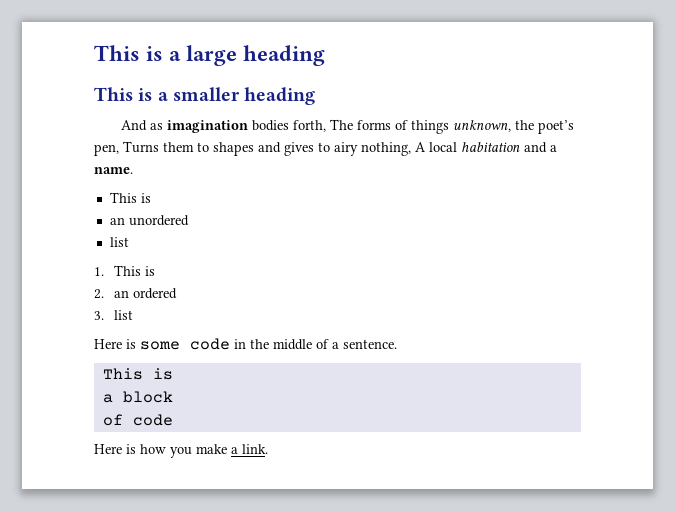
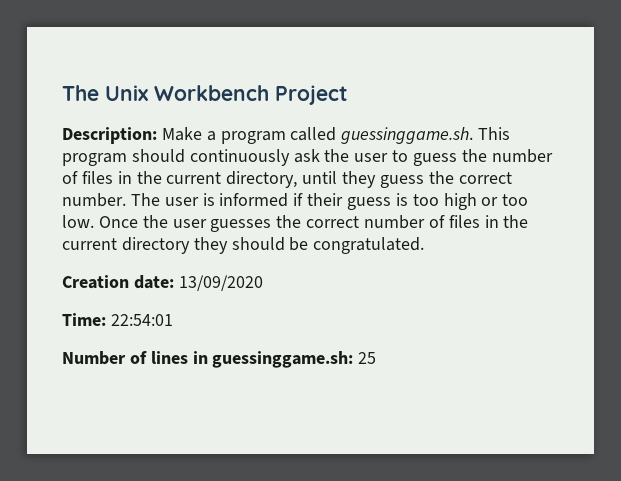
- This is a large heading
- This is a smaller heading
- And as imagination bodies forth, The forms of things unknown, the poet’s pen, Turns them to shapes and gives to airy nothing, A local habitation and a name.
- This is
- an unordered
- list
- 1. This is
- 2. an ordered
- 3. list
- Here is some code in the middle of a sentence.
- This is
- a block
- of code
- Here is how you make a link.
+ The Unix Workbench Project
+ Description: Make a program called guessinggame.sh. This program should continuously ask the user to guess the number of files in the current directory, until they guess the correct number. The user is informed if their guess is too high or too low. Once the user guesses the correct number of files in the current directory they should be congratulated.
+ Creation date: 13/09/2020
+ Time: 22:54:01
+ Number of lines in guessinggame.sh: 25

